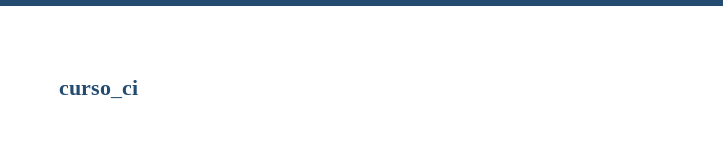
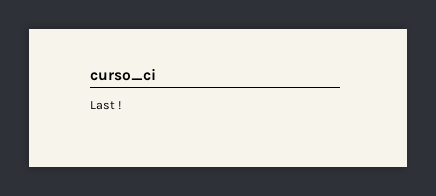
+ Last !

